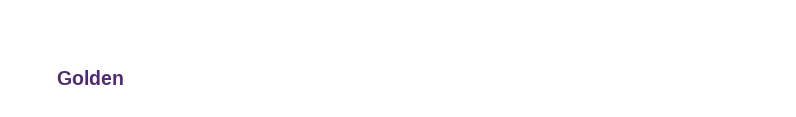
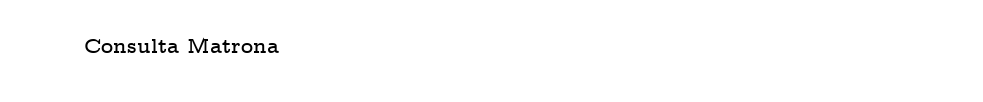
- Golden
+ Consulta Matrona

